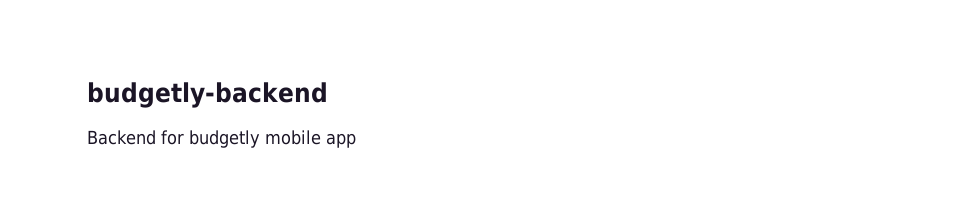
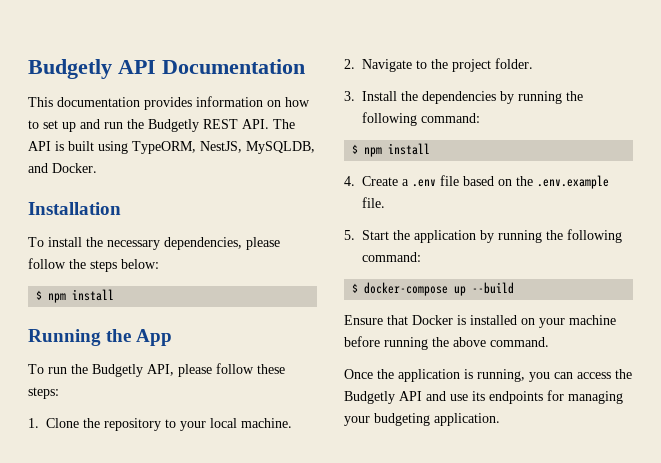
- budgetly-backend
- Backend for budgetly mobile app
+ Budgetly API Documentation
+ This documentation provides information on how to set up and run the Budgetly REST API. The API is built using TypeORM, NestJS, MySQLDB, and Docker.
+ Installation
+ To install the necessary dependencies, please follow the steps below:
+ $ npm install
+ Running the App
+ To run the Budgetly API, please follow these steps:
+ 1. Clone the repository to your local machine.
+ 2. Navigate to the project folder.
+ 3. Install the dependencies by running the following command:
+ $ npm install
+ 4. Create a .env file based on the .env.example file.
+ 5. Start the application by running the following command:
+ $ docker-compose up --build
+ Ensure that Docker is installed on your machine before running the above command.
+ Once the application is running, you can access the Budgetly API and use its endpoints for managing your budgeting application.

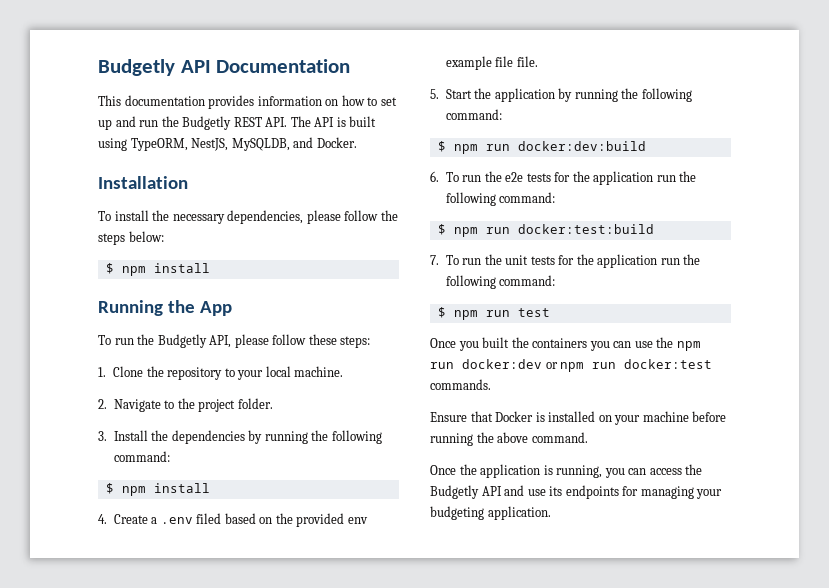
- 4. Create a .env file based on the .env.example file.
+ 4. Create a .env filed based on the provided env example file file.
- $ docker-compose up --build
+ $ npm run docker:dev:build
+ 6. To run the e2e tests for the application run the following command:
+ $ npm run docker:test:build
+ 7. To run the unit tests for the application run the following command:
+ $ npm run test
+ Once you built the containers you can use the npm run docker:dev or npm run docker:test commands.

